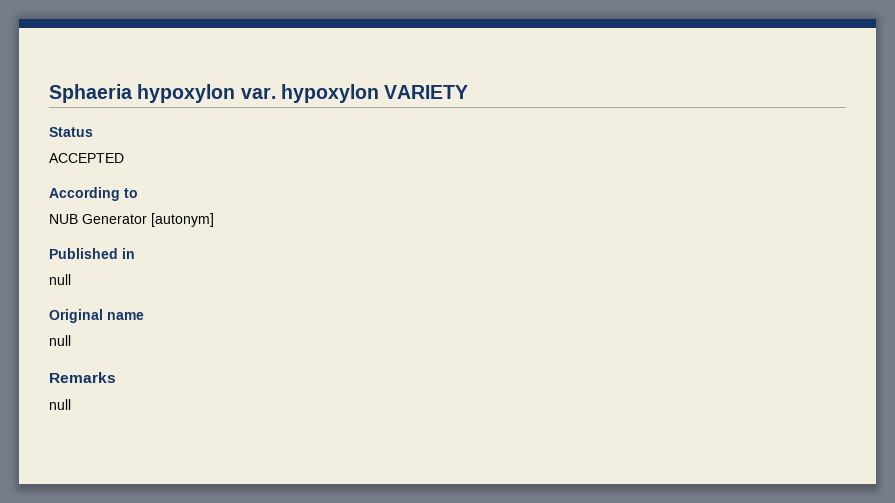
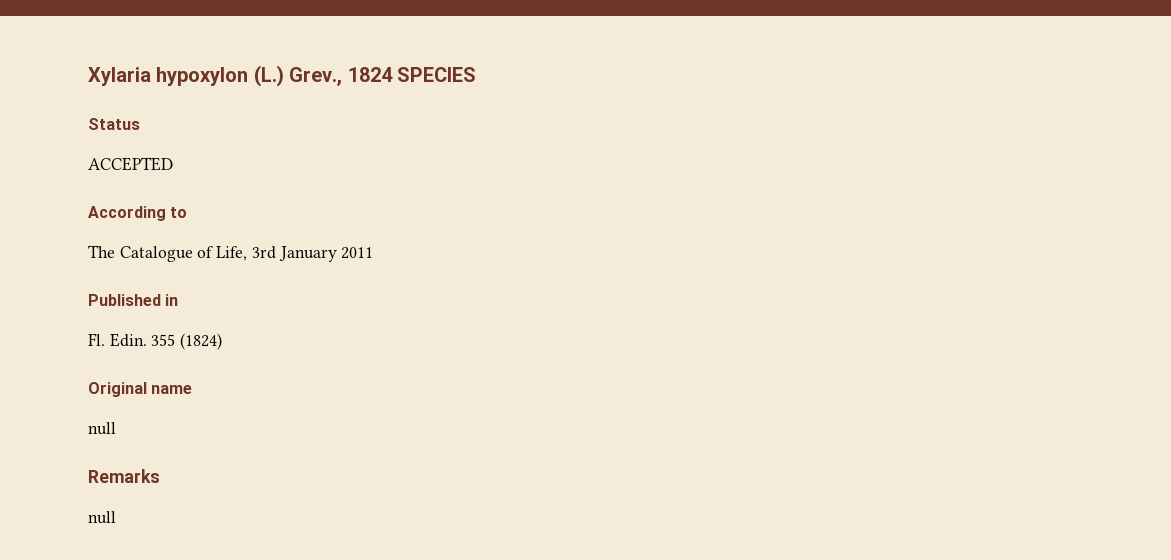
- Sphaeria hypoxylon var. hypoxylon VARIETY
+ Xylaria hypoxylon (L.) Grev., 1824 SPECIES
  Status
  ACCEPTED
  According to
- NUB Generator [autonym]
+ The Catalogue of Life, 3rd January 2011
  Published in
- null
+ Fl. Edin. 355 (1824)

